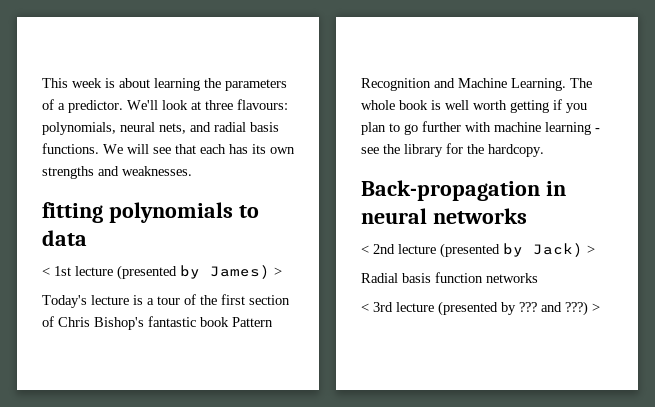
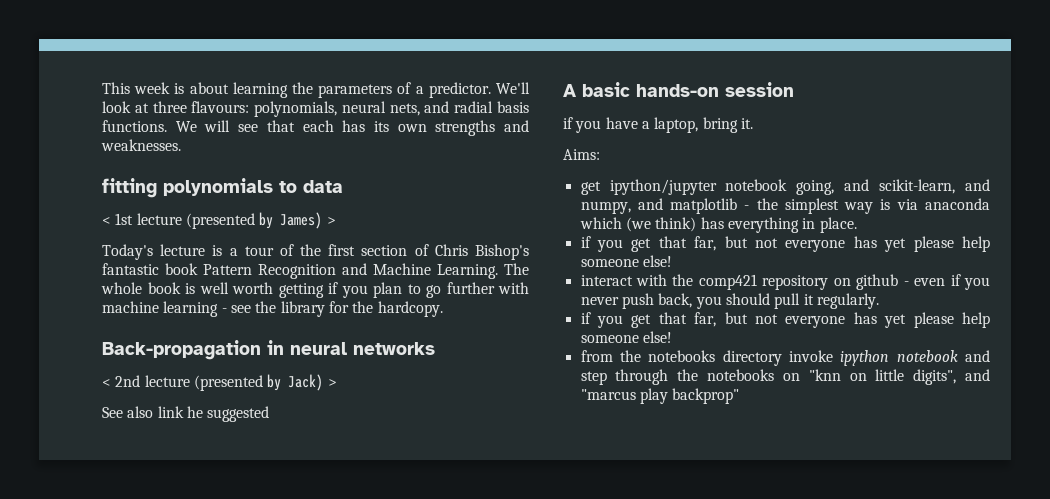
- Radial basis function networks
- < 3rd lecture (presented by ??? and ???) >
+ See also link he suggested
+ A basic hands-on session
+ if you have a laptop, bring it.
+ Aims:
+ get ipython/jupyter notebook going, and scikit-learn, and numpy, and matplotlib - the simplest way is via anaconda which (we think) has everything in place.
+ if you get that far, but not everyone has yet please help someone else!
+ interact with the comp421 repository on github - even if you never push back, you should pull it regularly.
+ if you get that far, but not everyone has yet please help someone else!
+ from the notebooks directory invoke ipython notebook and step through the notebooks on "knn on little digits", and "marcus play backprop"

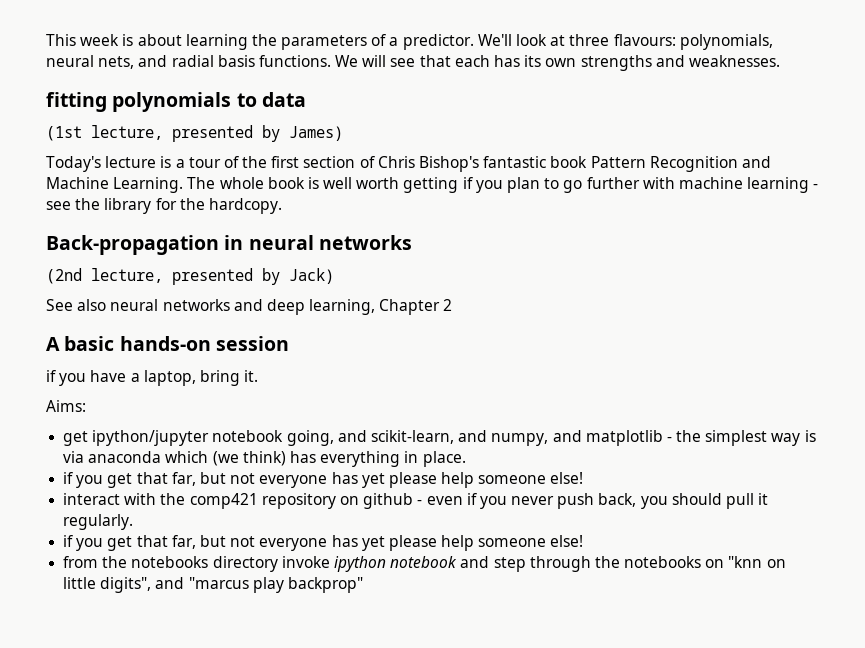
- < 1st lecture (presented by James) >
+ (1st lecture, presented by James)
- < 2nd lecture (presented by Jack) >
+ (2nd lecture, presented by Jack)
- See also link he suggested
+ See also neural networks and deep learning, Chapter 2

